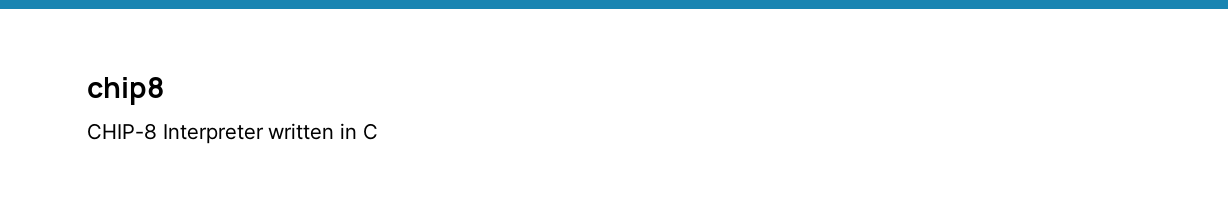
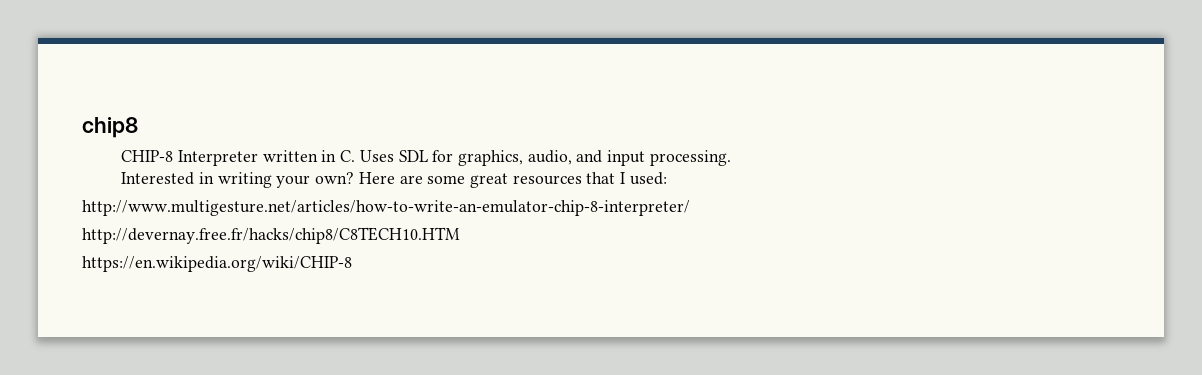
- CHIP-8 Interpreter written in C
+ CHIP-8 Interpreter written in C. Uses SDL for graphics, audio, and input processing.
+ Interested in writing your own? Here are some great resources that I used:
+ http://www.multigesture.net/articles/how-to-write-an-emulator-chip-8-interpreter/
+ http://devernay.free.fr/hacks/chip8/C8TECH10.HTM
+ https://en.wikipedia.org/wiki/CHIP-8

